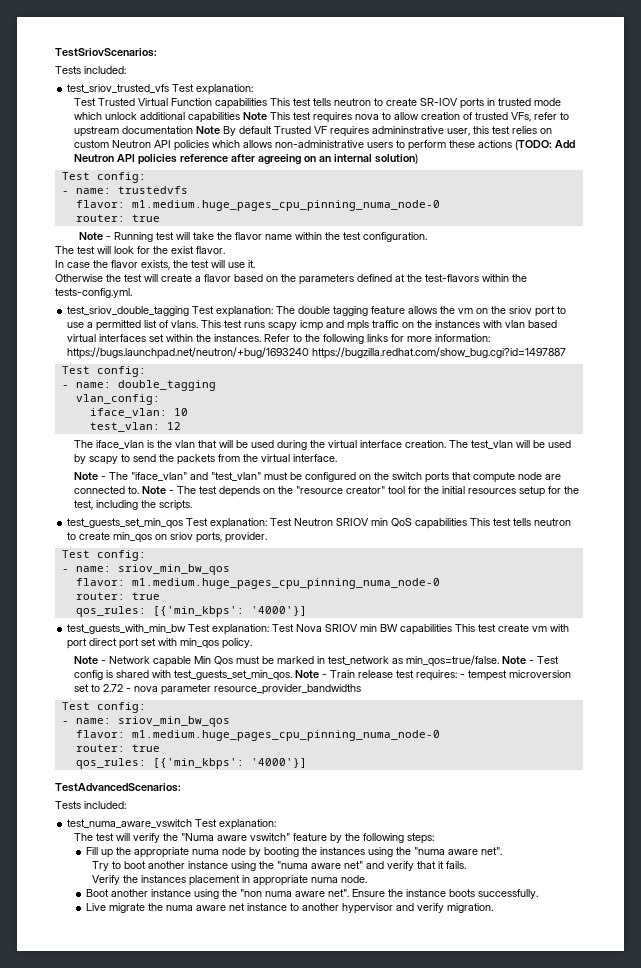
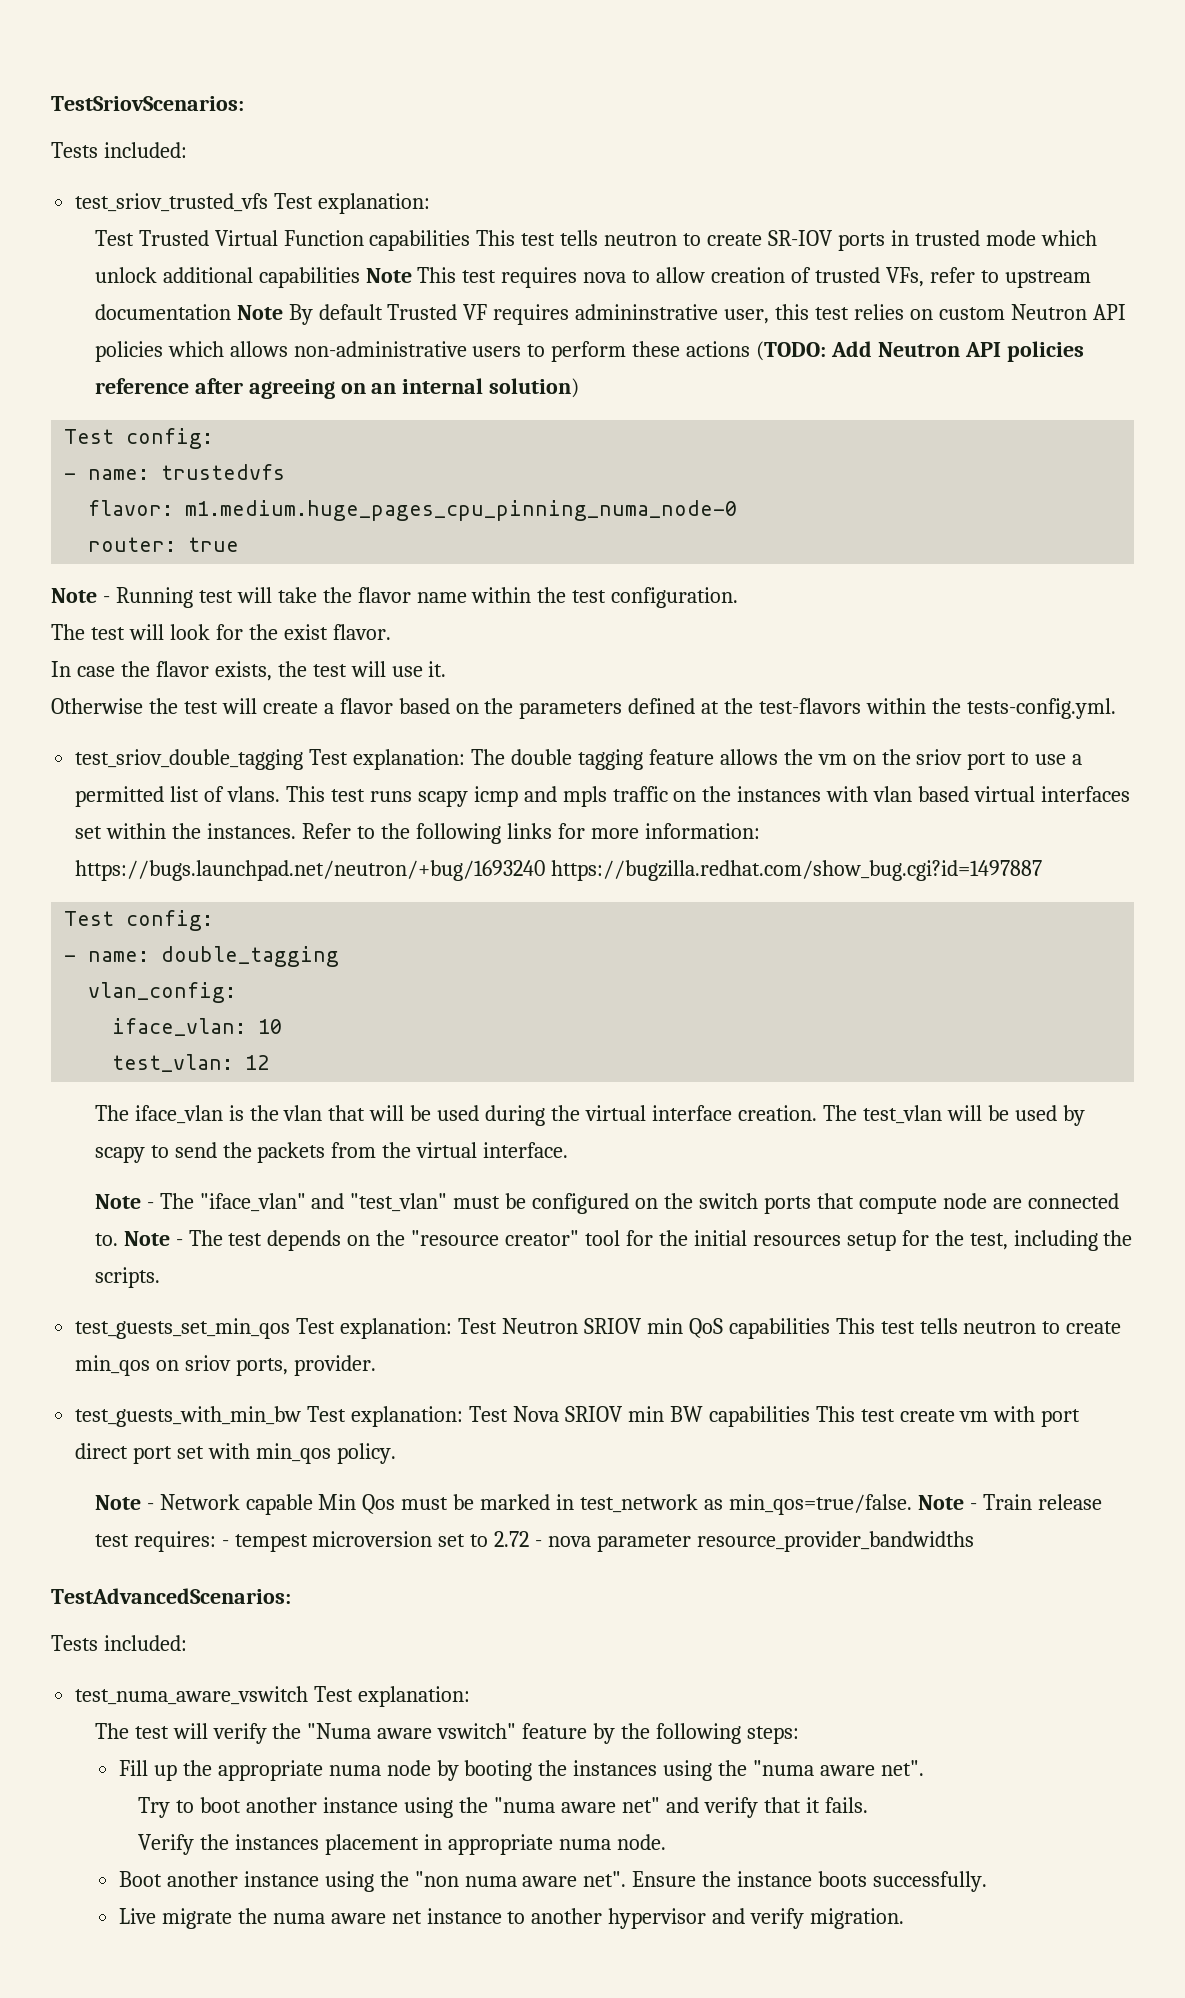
  test_guests_set_min_qos Test explanation: Test Neutron SRIOV min QoS capabilities This test tells neutron to create min_qos on sriov ports, provider.
- Test config:
- - name: sriov_min_bw_qos
- flavor: m1.medium.huge_pages_cpu_pinning_numa_node-0
- router: true
- qos_rules: [{'min_kbps': '4000'}]
- Note - Test config is shared with test_guests_set_min_qos. Note - Train release test requires: - tempest microversion set to 2.72 - nova parameter resource_provider_bandwidths
- Test config:
- - name: sriov_min_bw_qos
- flavor: m1.medium.huge_pages_cpu_pinning_numa_node-0
- router: true
- qos_rules: [{'min_kbps': '4000'}]
+ Note - Train release test requires: - tempest microversion set to 2.72 - nova parameter resource_provider_bandwidths

